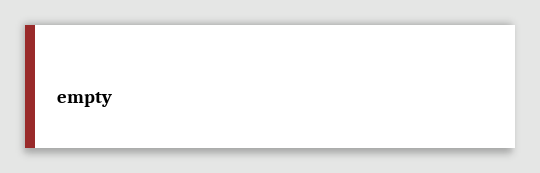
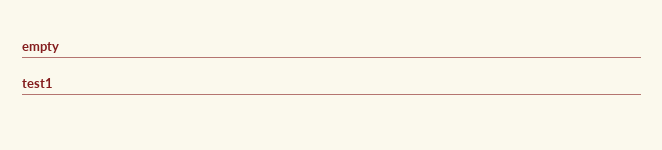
+ test1

